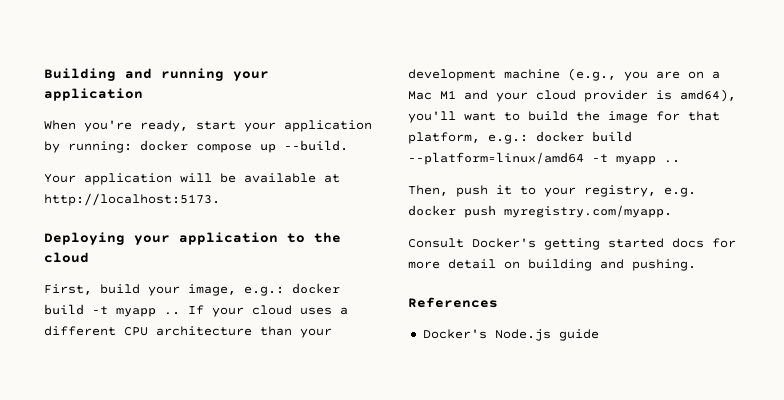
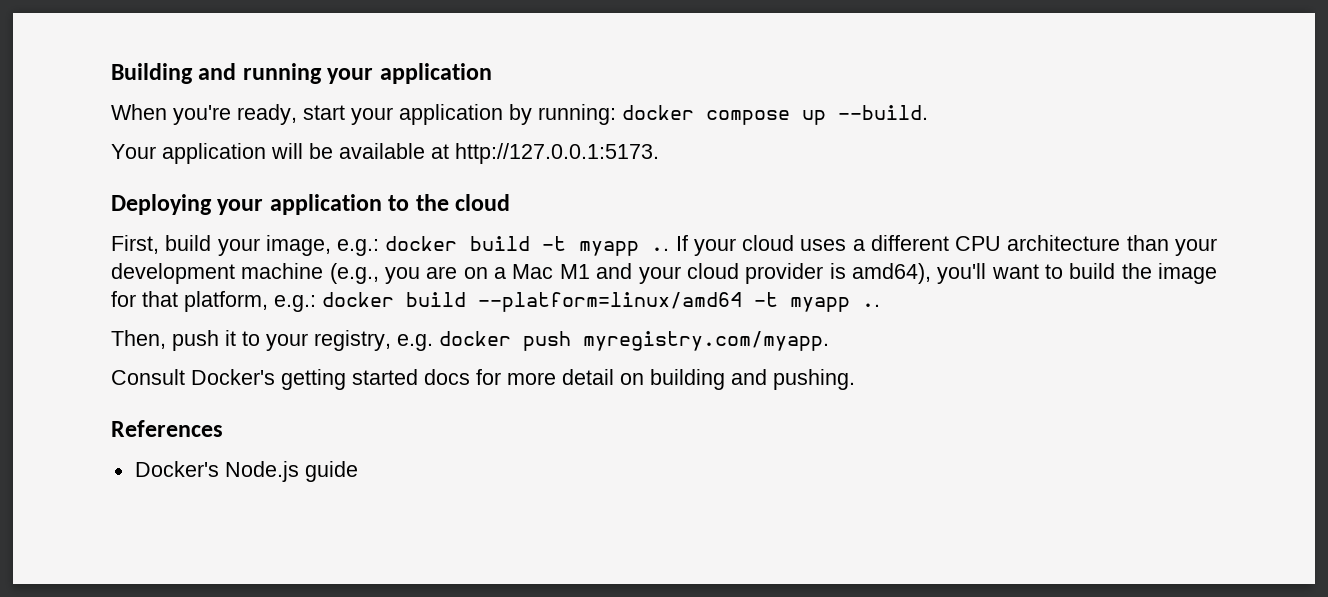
- Your application will be available at http://localhost:5173.
+ Your application will be available at http://127.0.0.1:5173.

